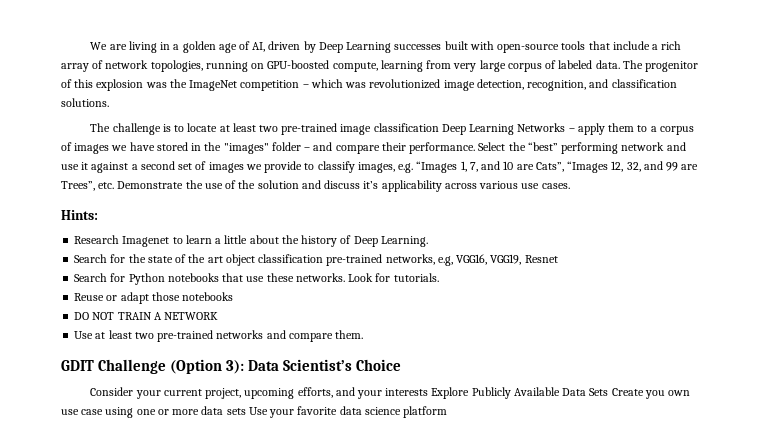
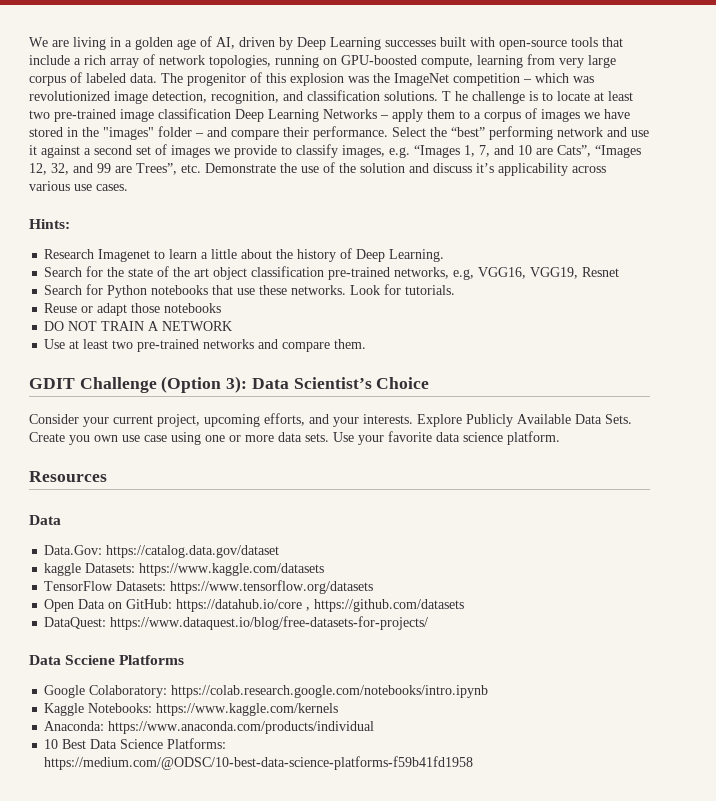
- The progenitor of this explosion was the ImageNet competition – which was revolutionized image detection, recognition, and classification solutions.
- The challenge is to locate at least two pre-trained image classification Deep Learning Networks – apply them to a corpus of images we have stored in the "images" folder – and compare their performance.
+ The progenitor of this explosion was the ImageNet competition – which was revolutionized image detection, recognition, and classification solutions. T he challenge is to locate at least two pre-trained image classification Deep Learning Networks – apply them to a corpus of images we have stored in the "images" folder – and compare their performance.
- Consider your current project, upcoming efforts, and your interests Explore Publicly Available Data Sets Create you own use case using one or more data sets Use your favorite data science platform
+ Consider your current project, upcoming efforts, and your interests. Explore Publicly Available Data Sets. Create you own use case using one or more data sets. Use your favorite data science platform.
+ Resources
+ Data
+ Data.Gov: https://catalog.data.gov/dataset
+ kaggle Datasets: https://www.kaggle.com/datasets
+ TensorFlow Datasets: https://www.tensorflow.org/datasets
+ Open Data on GitHub: https://datahub.io/core , https://github.com/datasets
+ DataQuest: https://www.dataquest.io/blog/free-datasets-for-projects/
+ Data Scciene Platforms
+ Google Colaboratory: https://colab.research.google.com/notebooks/intro.ipynb
+ Kaggle Notebooks: https://www.kaggle.com/kernels
+ Anaconda: https://www.anaconda.com/products/individual
+ 10 Best Data Science Platforms: https://medium.com/@ODSC/10-best-data-science-platforms-f59b41fd1958

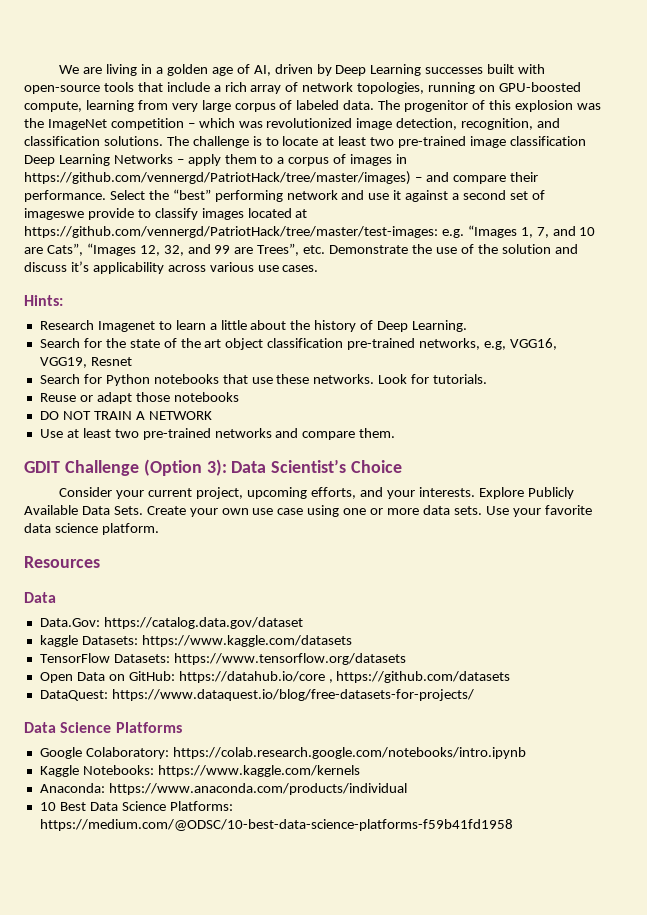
- T he challenge is to locate at least two pre-trained image classification Deep Learning Networks – apply them to a corpus of images we have stored in the "images" folder – and compare their performance.
+ The challenge is to locate at least two pre-trained image classification Deep Learning Networks – apply them to a corpus of images in https://github.com/vennergd/PatriotHack/tree/master/images) – and compare their performance.
- Select the “best” performing network and use it against a second set of images we provide to classify images, e.g. “Images 1, 7, and 10 are Cats”, “Images 12, 32, and 99 are Trees”, etc. Demonstrate the use of the solution and discuss it’s applicability across various use cases.
+ Select the “best” performing network and use it against a second set of imageswe provide to classify images located at https://github.com/vennergd/PatriotHack/tree/master/test-images: e.g. “Images 1, 7, and 10 are Cats”, “Images 12, 32, and 99 are Trees”, etc. Demonstrate the use of the solution and discuss it’s applicability across various use cases.
- Create you own use case using one or more data sets.
+ Create your own use case using one or more data sets.
- Data Scciene Platforms
+ Data Science Platforms

